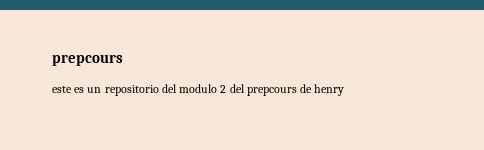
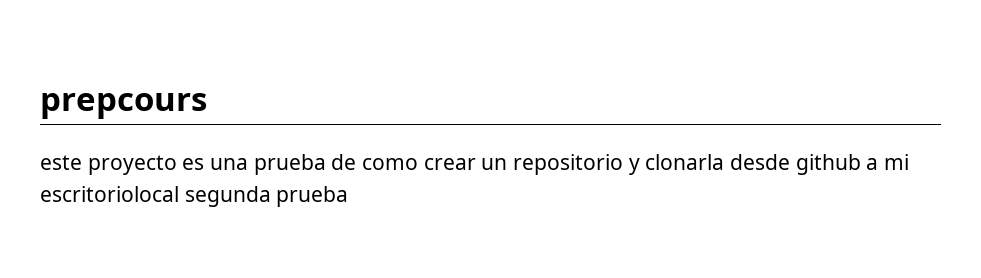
- este es un repositorio del modulo 2 del prepcours de henry
+ este proyecto es una prueba de como crear un repositorio y clonarla desde github a mi escritoriolocal segunda prueba

